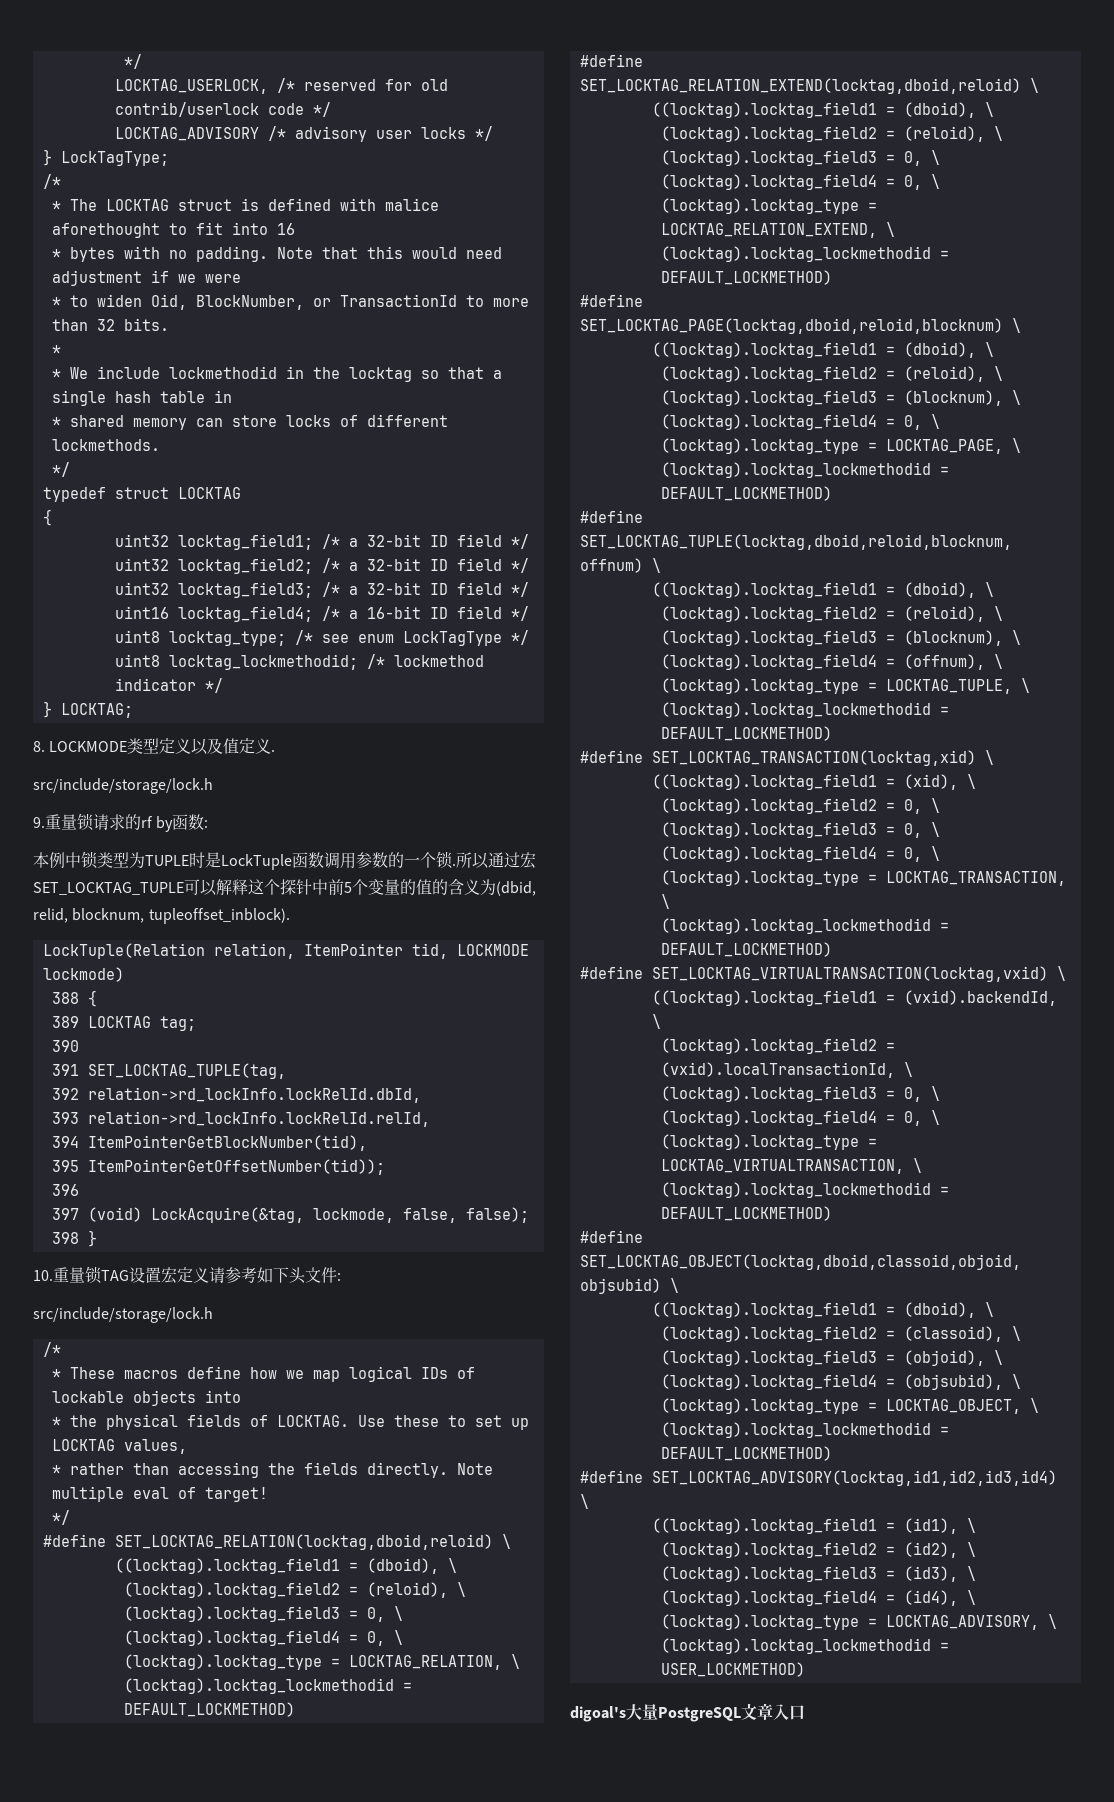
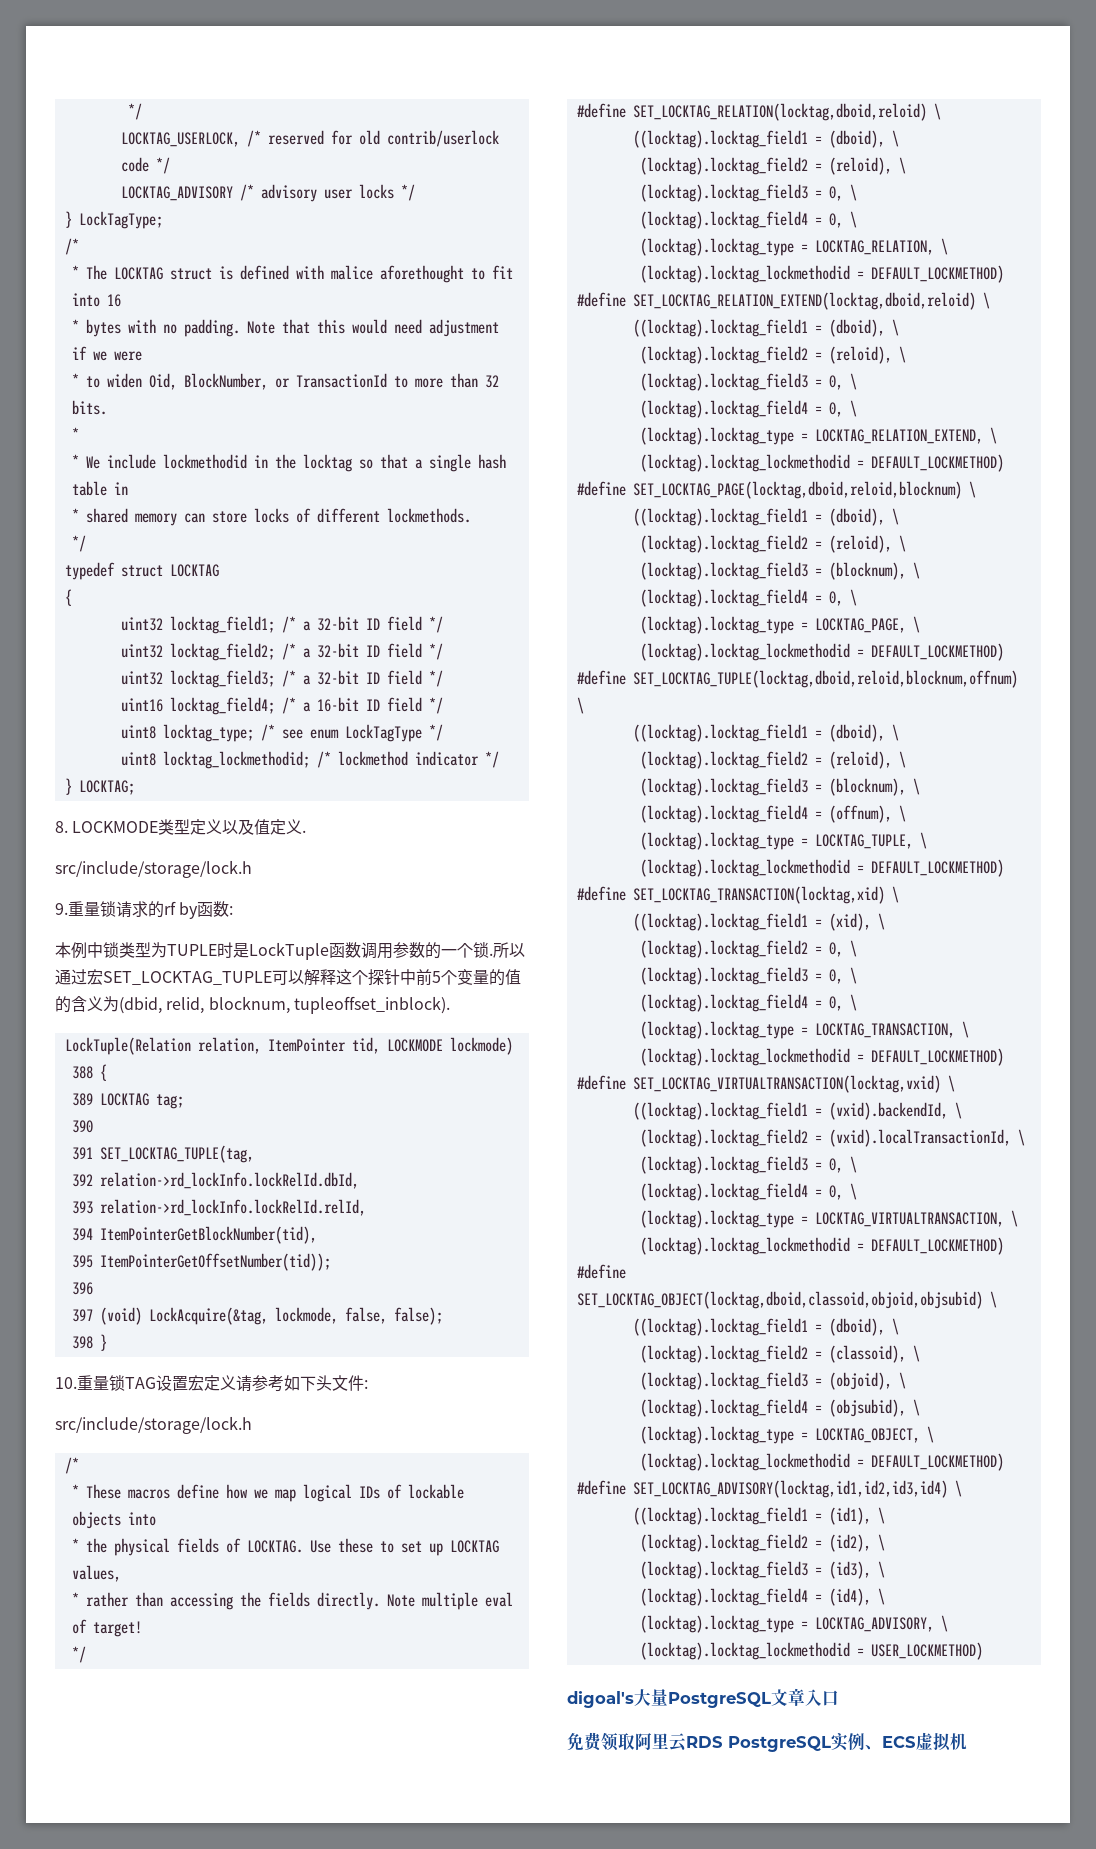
+ 免费领取阿里云RDS PostgreSQL实例、ECS虚拟机

